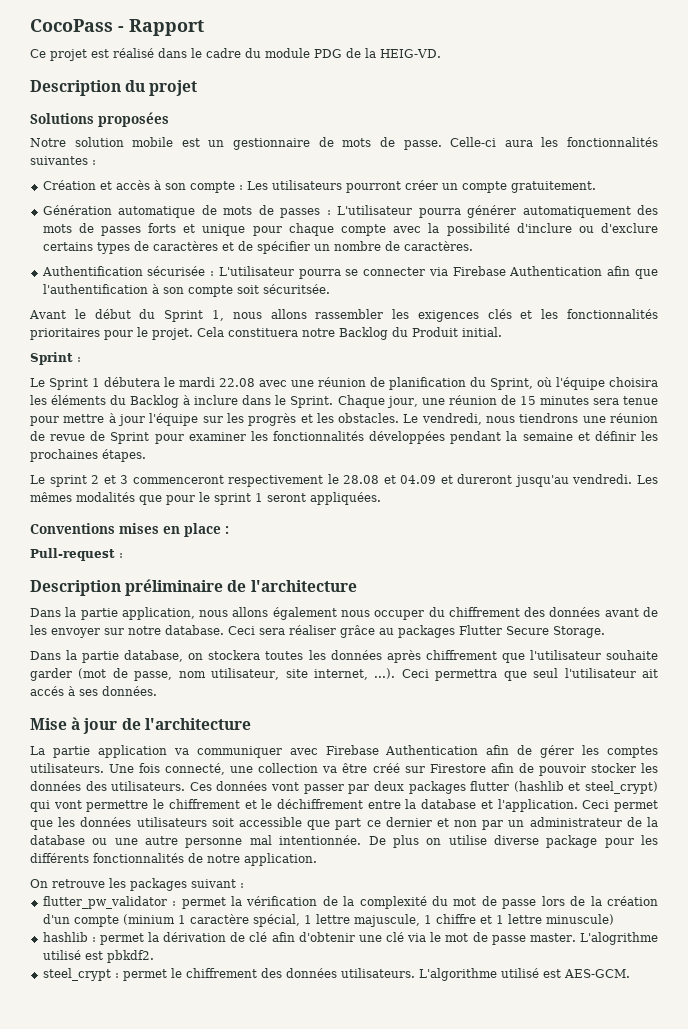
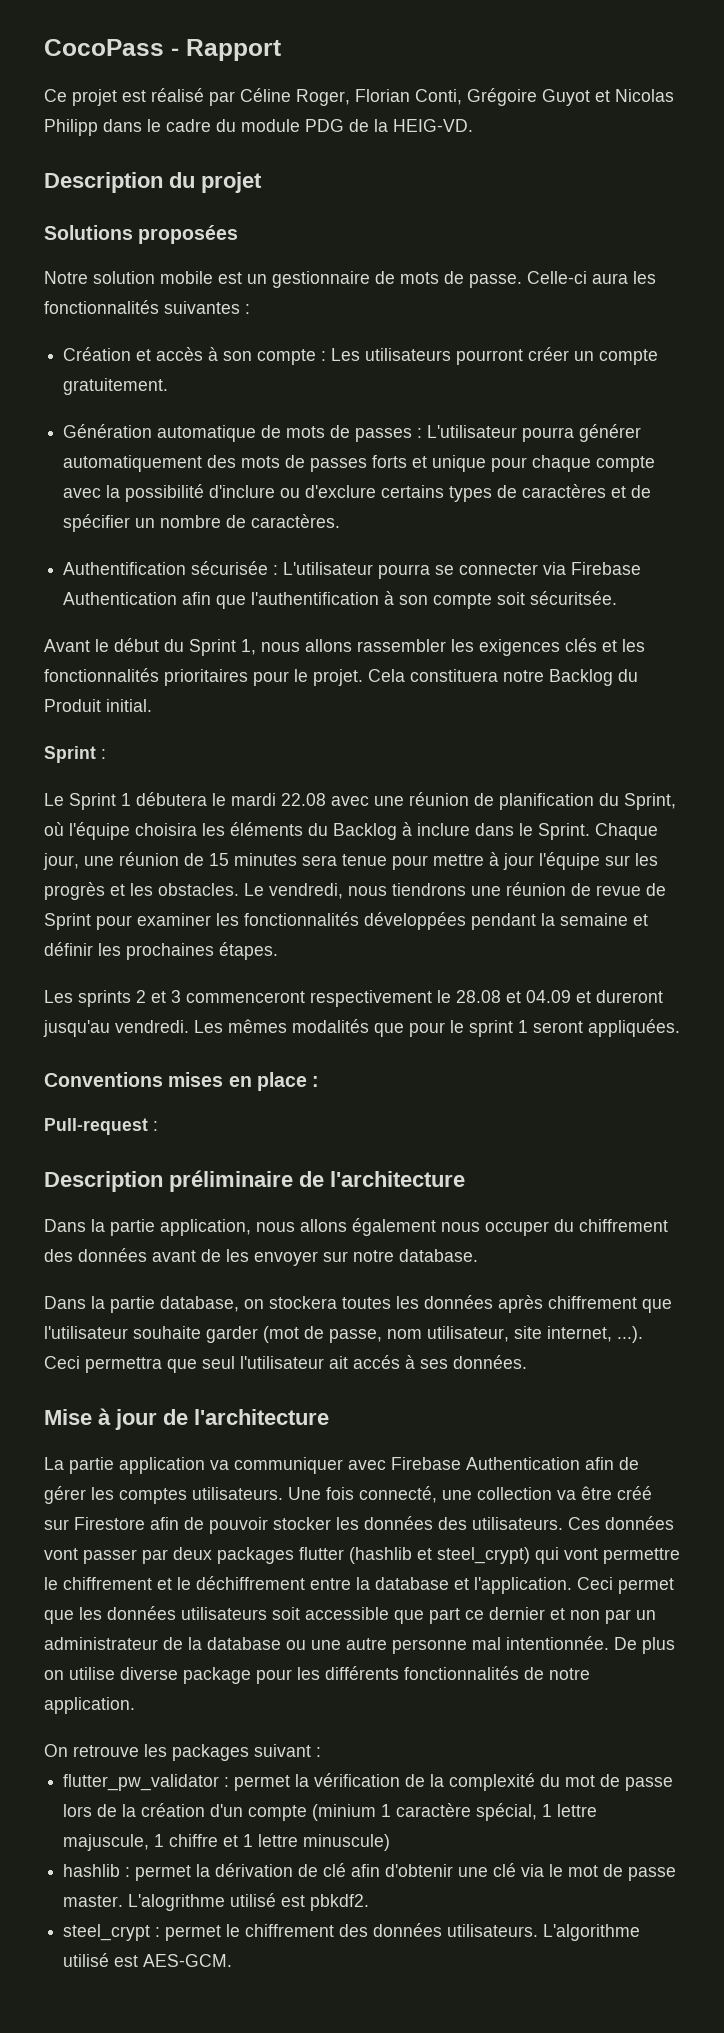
- Ce projet est réalisé dans le cadre du module PDG de la HEIG-VD.
+ Ce projet est réalisé par Céline Roger, Florian Conti, Grégoire Guyot et Nicolas Philipp dans le cadre du module PDG de la HEIG-VD.
- Le sprint 2 et 3 commenceront respectivement le 28.08 et 04.09 et dureront jusqu'au vendredi.
+ Les sprints 2 et 3 commenceront respectivement le 28.08 et 04.09 et dureront jusqu'au vendredi.
- Ceci sera réaliser grâce au packages Flutter Secure Storage.

